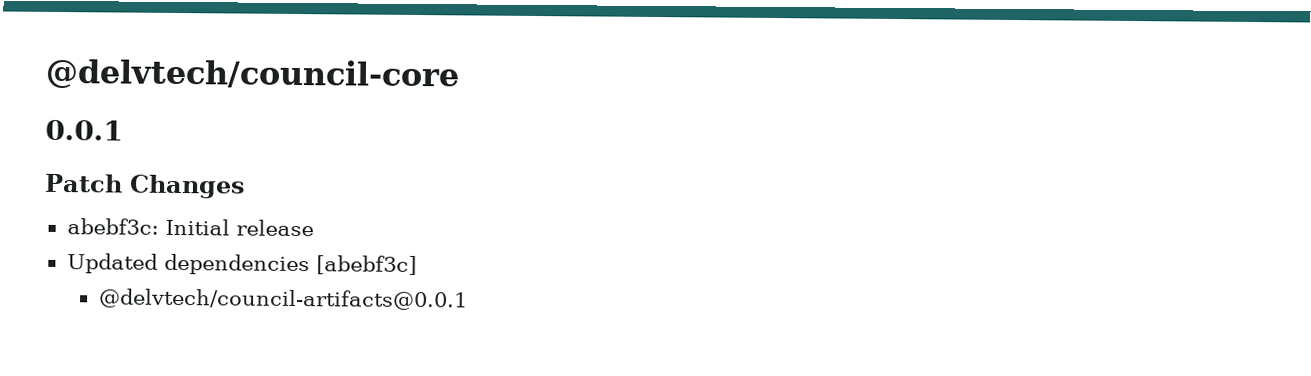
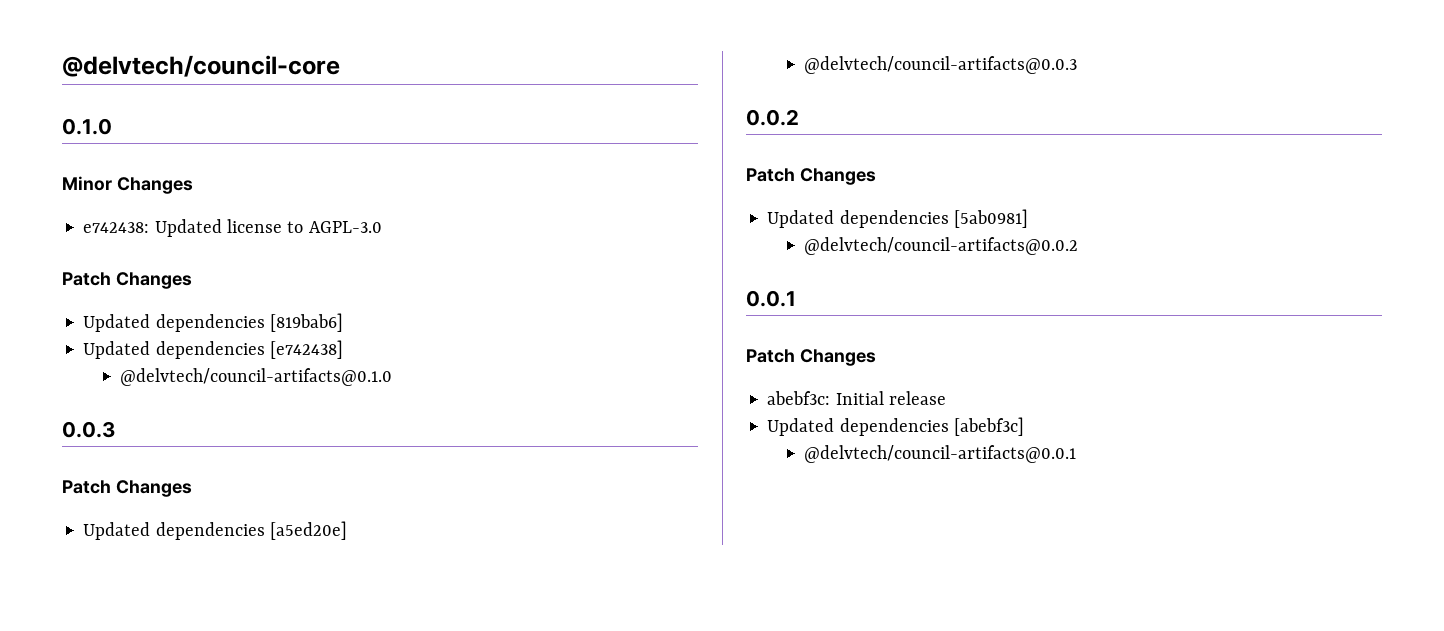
+ 0.1.0
+ Minor Changes
+ e742438: Updated license to AGPL-3.0
+ Patch Changes
+ Updated dependencies [819bab6]
+ Updated dependencies [e742438]
+ @delvtech/council-artifacts@0.1.0
+ 0.0.3
+ Patch Changes
+ Updated dependencies [a5ed20e]
+ @delvtech/council-artifacts@0.0.3
+ 0.0.2
+ Patch Changes
+ Updated dependencies [5ab0981]
+ @delvtech/council-artifacts@0.0.2

